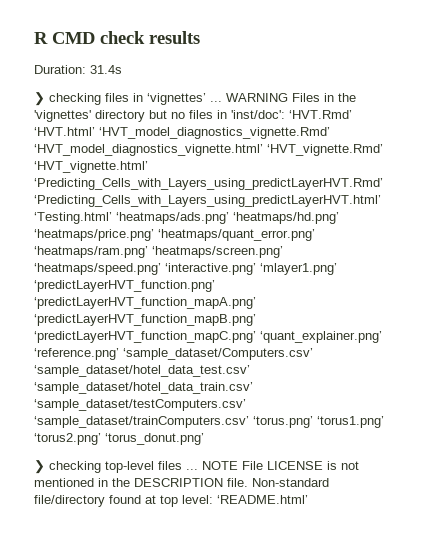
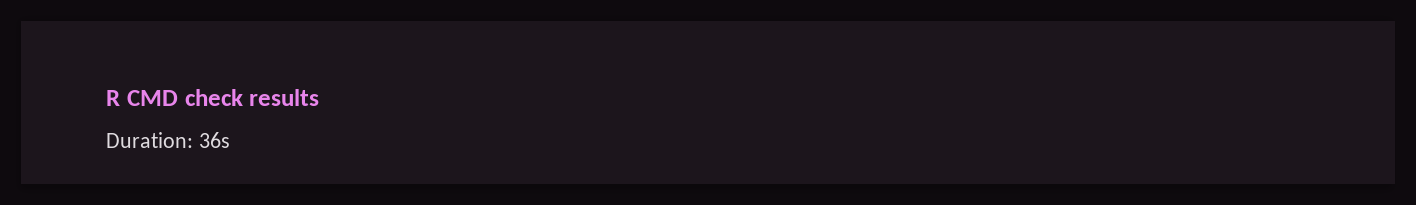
- Duration: 31.4s
- ❯ checking files in ‘vignettes’ ... WARNING Files in the 'vignettes' directory but no files in 'inst/doc': ‘HVT.Rmd’ ‘HVT.html’ ‘HVT_model_diagnostics_vignette.Rmd’ ‘HVT_model_diagnostics_vignette.html’ ‘HVT_vignette.Rmd’ ‘HVT_vignette.html’ ‘Predicting_Cells_with_Layers_using_predictLayerHVT.Rmd’ ‘Predicting_Cells_with_Layers_using_predictLayerHVT.html’ ‘Testing.html’ ‘heatmaps/ads.png’ ‘heatmaps/hd.png’ ‘heatmaps/price.png’ ‘heatmaps/quant_error.png’ ‘heatmaps/ram.png’ ‘heatmaps/screen.png’ ‘heatmaps/speed.png’ ‘interactive.png’ ‘mlayer1.png’ ‘predictLayerHVT_function.png’ ‘predictLayerHVT_function_mapA.png’ ‘predictLayerHVT_function_mapB.png’ ‘predictLayerHVT_function_mapC.png’ ‘quant_explainer.png’ ‘reference.png’ ‘sample_dataset/Computers.csv’ ‘sample_dataset/hotel_data_test.csv’ ‘sample_dataset/hotel_data_train.csv’ ‘sample_dataset/testComputers.csv’ ‘sample_dataset/trainComputers.csv’ ‘torus.png’ ‘torus1.png’ ‘torus2.png’ ‘torus_donut.png’
- ❯ checking top-level files ... NOTE File LICENSE is not mentioned in the DESCRIPTION file. Non-standard file/directory found at top level: ‘README.html’
+ Duration: 36s

